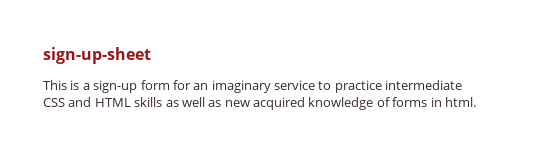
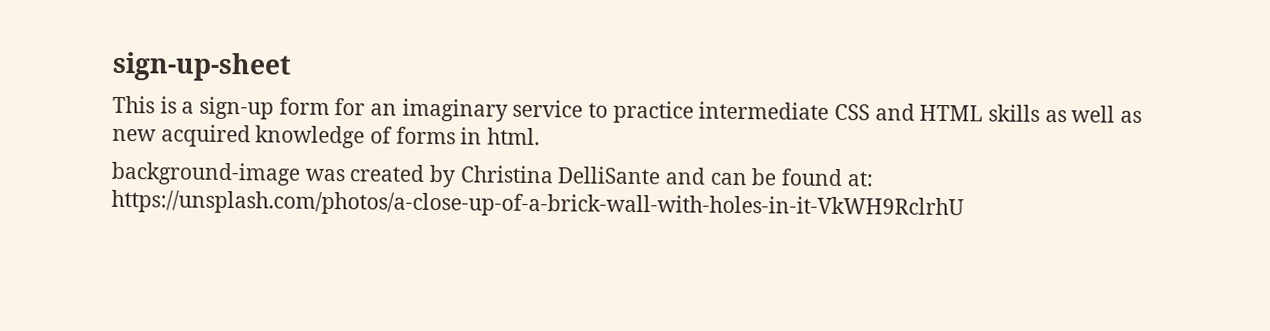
+ background-image was created by Christina DelliSante and can be found at: https://unsplash.com/photos/a-close-up-of-a-brick-wall-with-holes-in-it-VkWH9RclrhU

